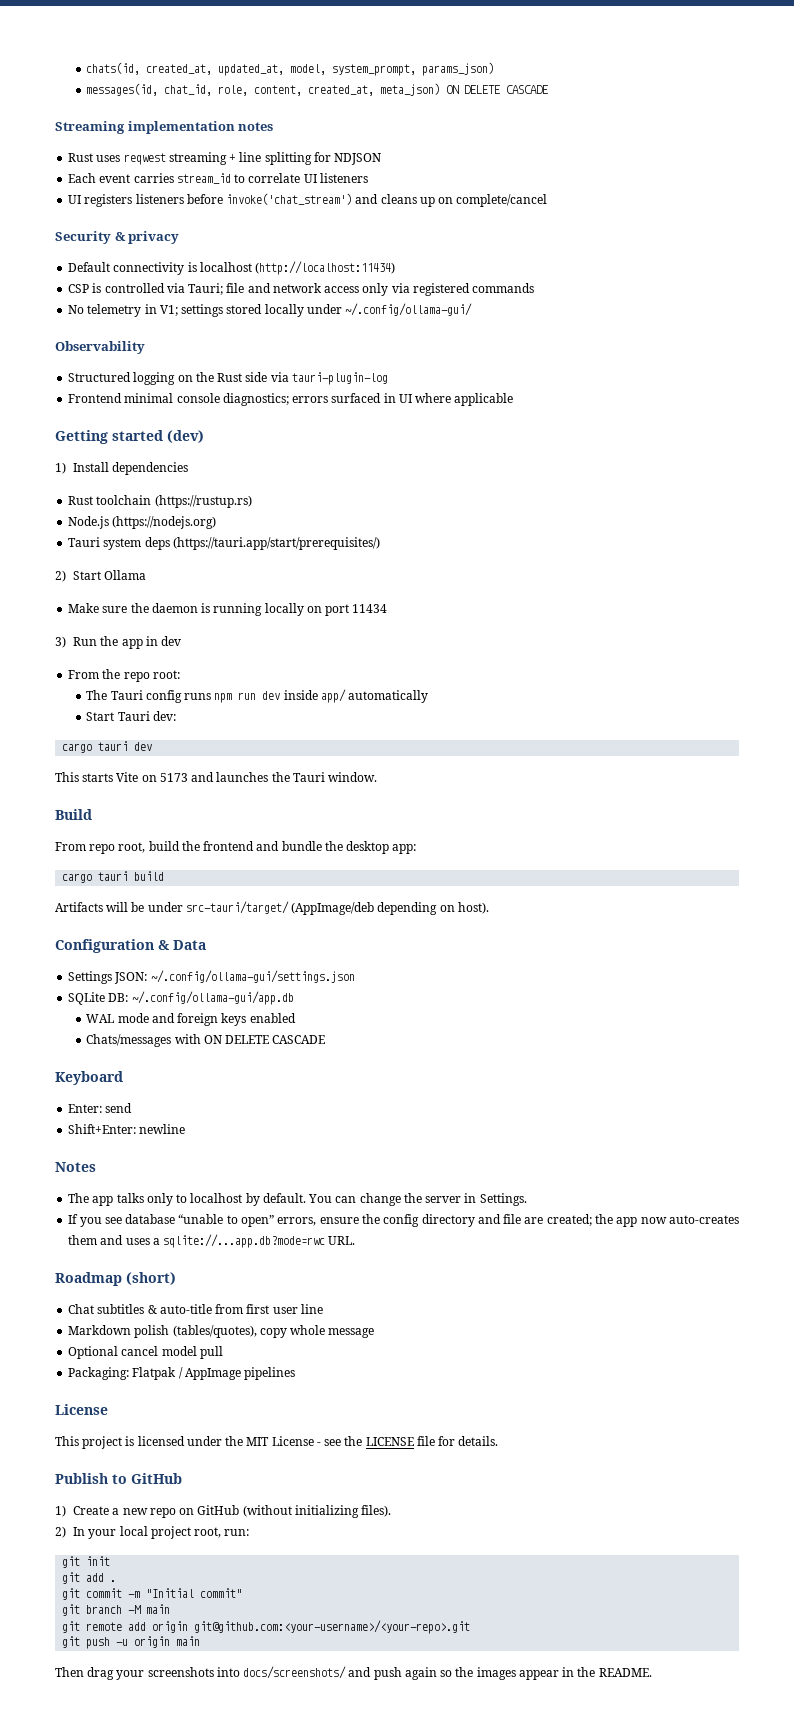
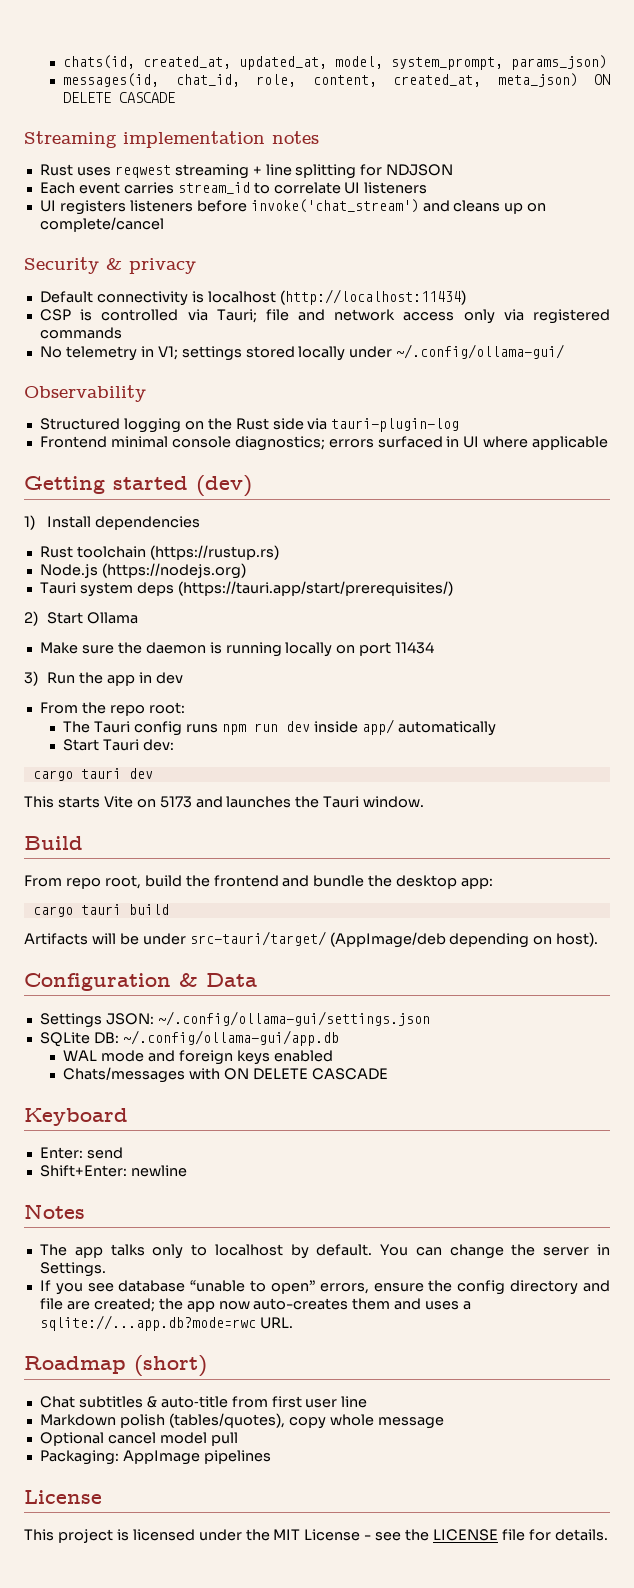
- Packaging: Flatpak / AppImage pipelines
+ Packaging: AppImage pipelines
- Publish to GitHub
- 1) Create a new repo on GitHub (without initializing files).
- 2) In your local project root, run:
- git init
- git add .
- git commit -m "Initial commit"
- git branch -M main
- git remote add origin git@github.com:<your-username>/<your-repo>.git
- git push -u origin main
- Then drag your screenshots into docs/screenshots/ and push again so the images appear in the README.

